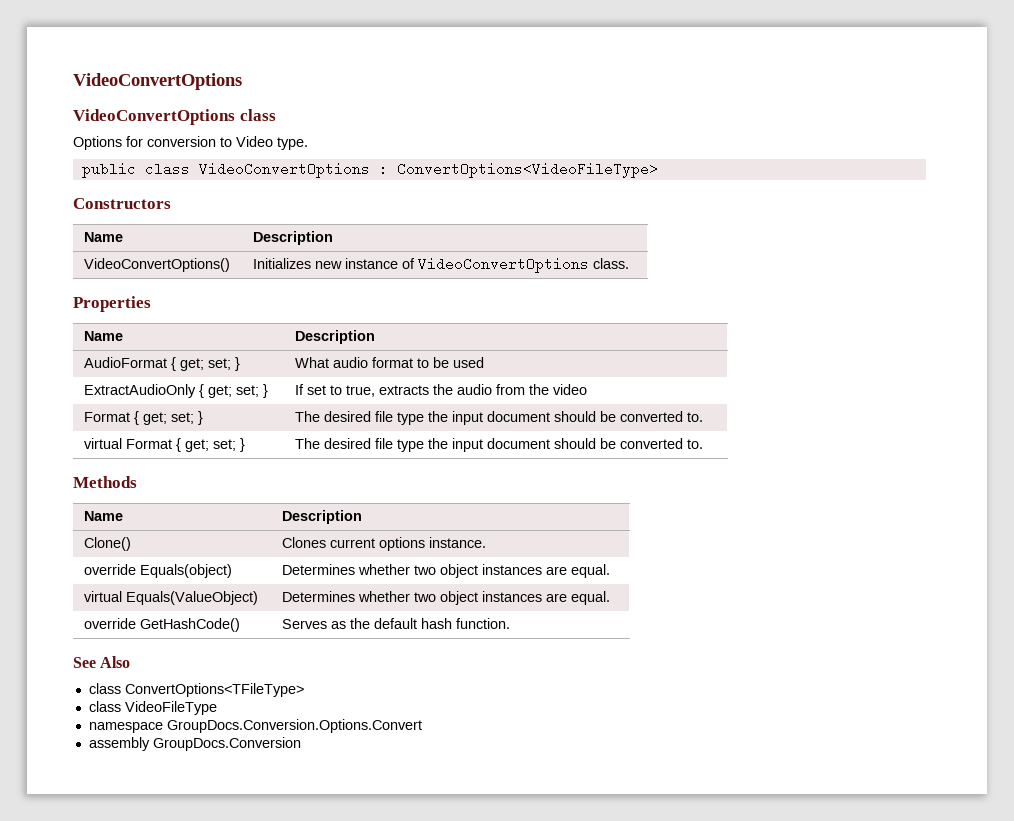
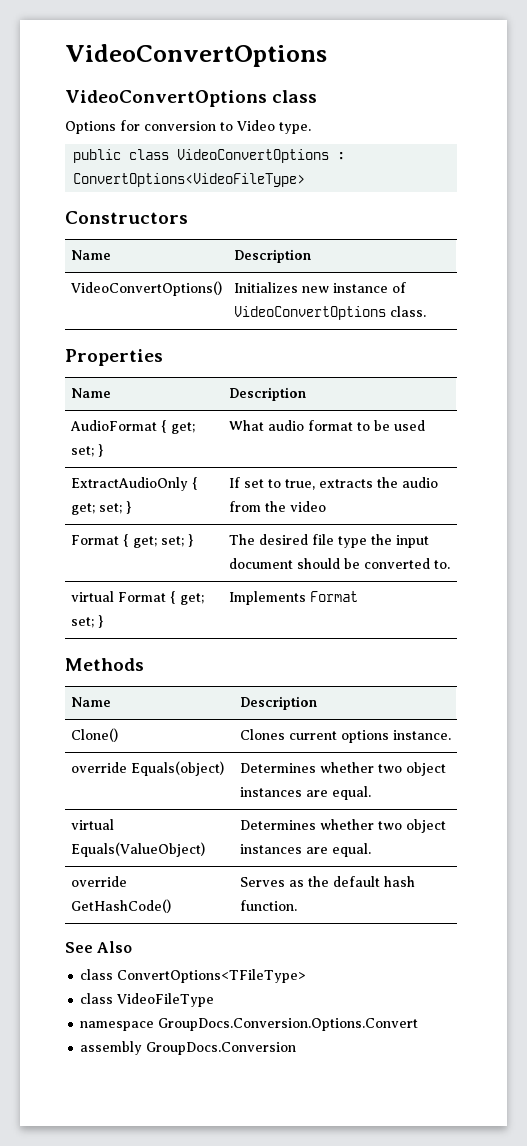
- virtual Format { get; set; } | The desired file type the input document should be converted to.
+ virtual Format { get; set; } | Implements Format

